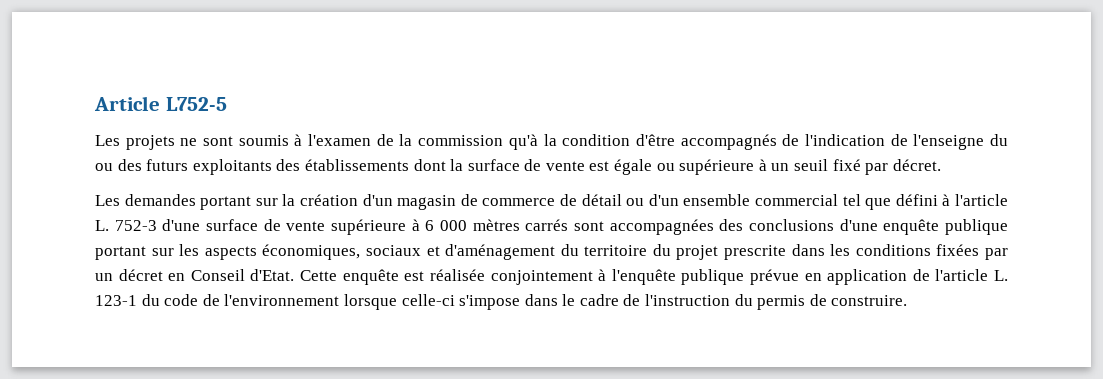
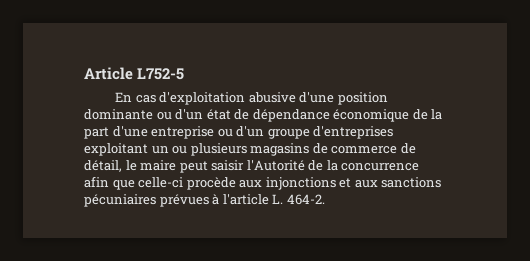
- Les projets ne sont soumis à l'examen de la commission qu'à la condition d'être accompagnés de l'indication de l'enseigne du ou des futurs exploitants des établissements dont la surface de vente est égale ou supérieure à un seuil fixé par décret.
- Les demandes portant sur la création d'un magasin de commerce de détail ou d'un ensemble commercial tel que défini à l'article L. 752-3 d'une surface de vente supérieure à 6 000 mètres carrés sont accompagnées des conclusions d'une enquête publique portant sur les aspects économiques, sociaux et d'aménagement du territoire du projet prescrite dans les conditions fixées par un décret en Conseil d'Etat. Cette enquête est réalisée conjointement à l'enquête publique prévue en application de l'article L. 123-1 du code de l'environnement lorsque celle-ci s'impose dans le cadre de l'instruction du permis de construire.
+ En cas d'exploitation abusive d'une position dominante ou d'un état de dépendance économique de la part d'une entreprise ou d'un groupe d'entreprises exploitant un ou plusieurs magasins de commerce de détail, le maire peut saisir l'Autorité de la concurrence afin que celle-ci procède aux injonctions et aux sanctions pécuniaires prévues à l'article L. 464-2.

